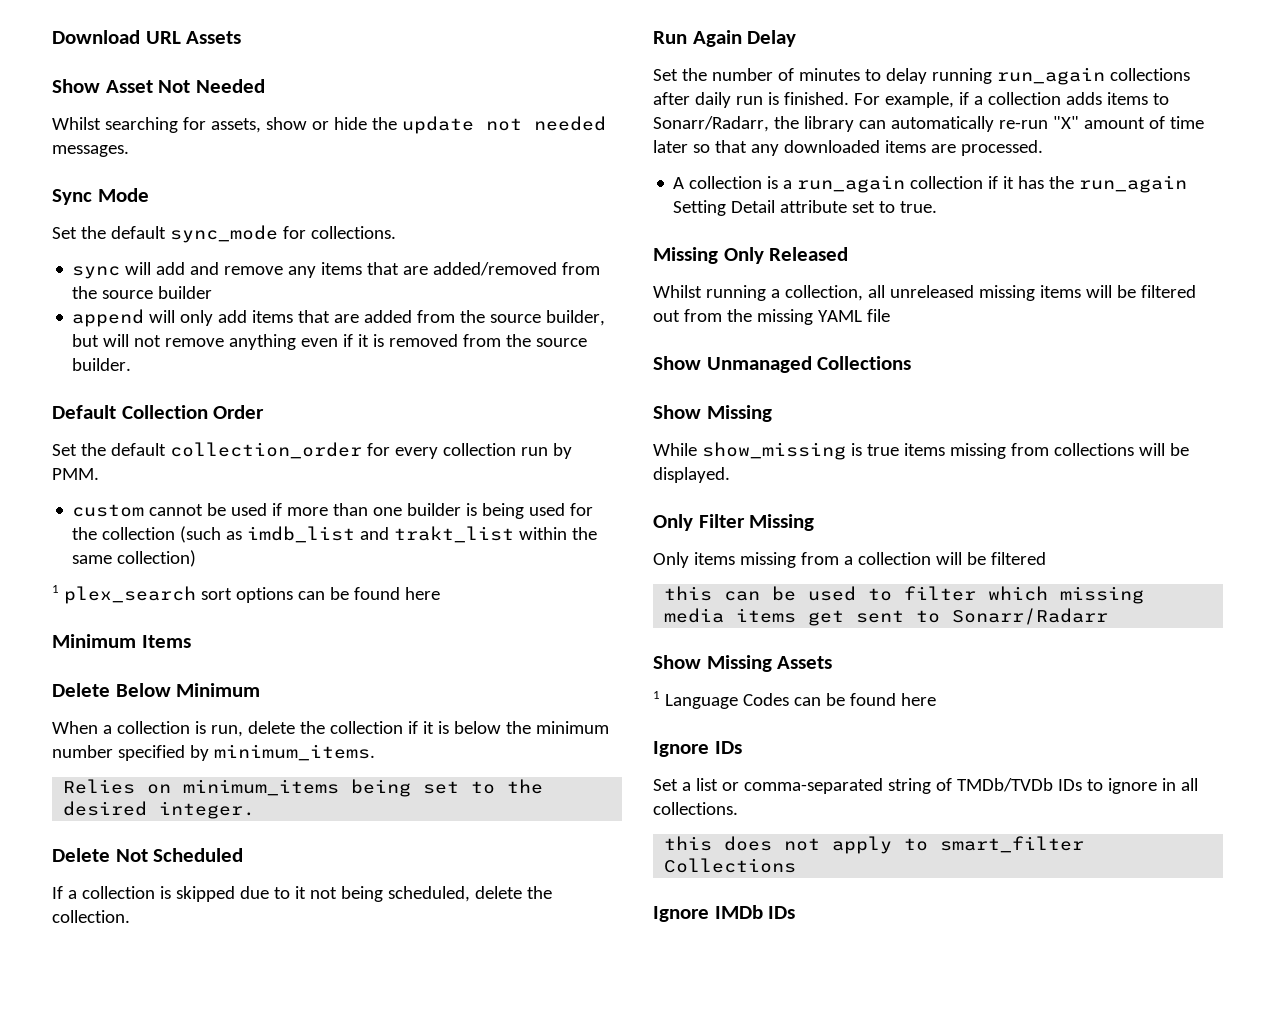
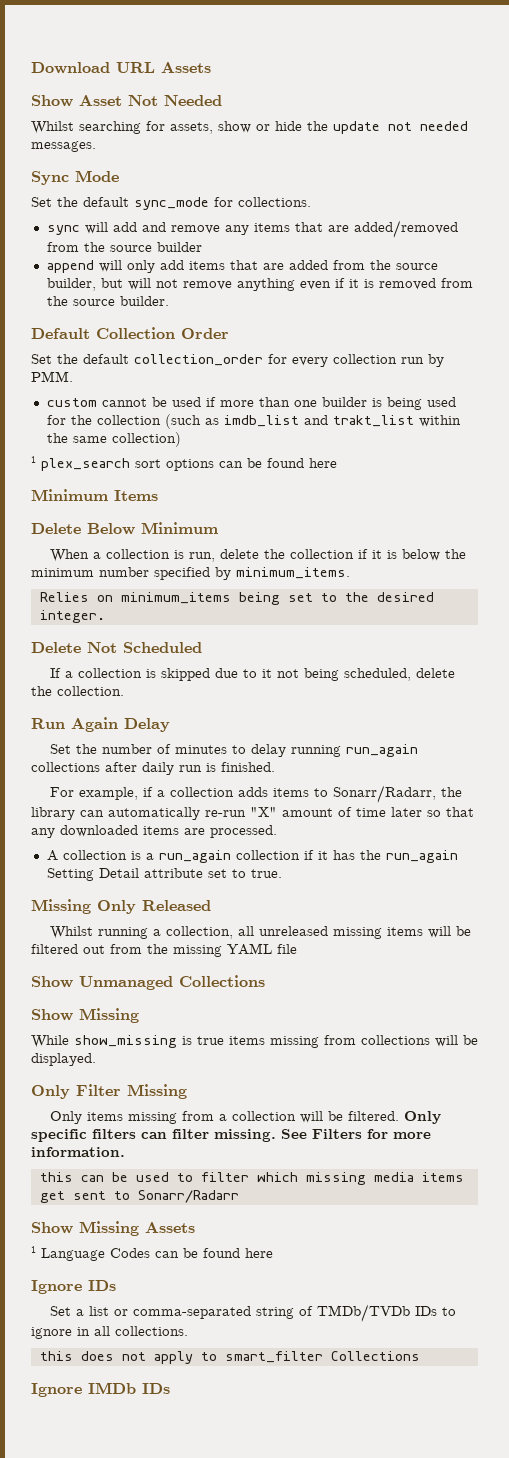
- Set the number of minutes to delay running run_again collections after daily run is finished. For example, if a collection adds items to Sonarr/Radarr, the library can automatically re-run "X" amount of time later so that any downloaded items are processed.
+ Set the number of minutes to delay running run_again collections after daily run is finished.
+ For example, if a collection adds items to Sonarr/Radarr, the library can automatically re-run "X" amount of time later so that any downloaded items are processed.
- Only items missing from a collection will be filtered
+ Only items missing from a collection will be filtered. Only specific filters can filter missing. See Filters for more information.

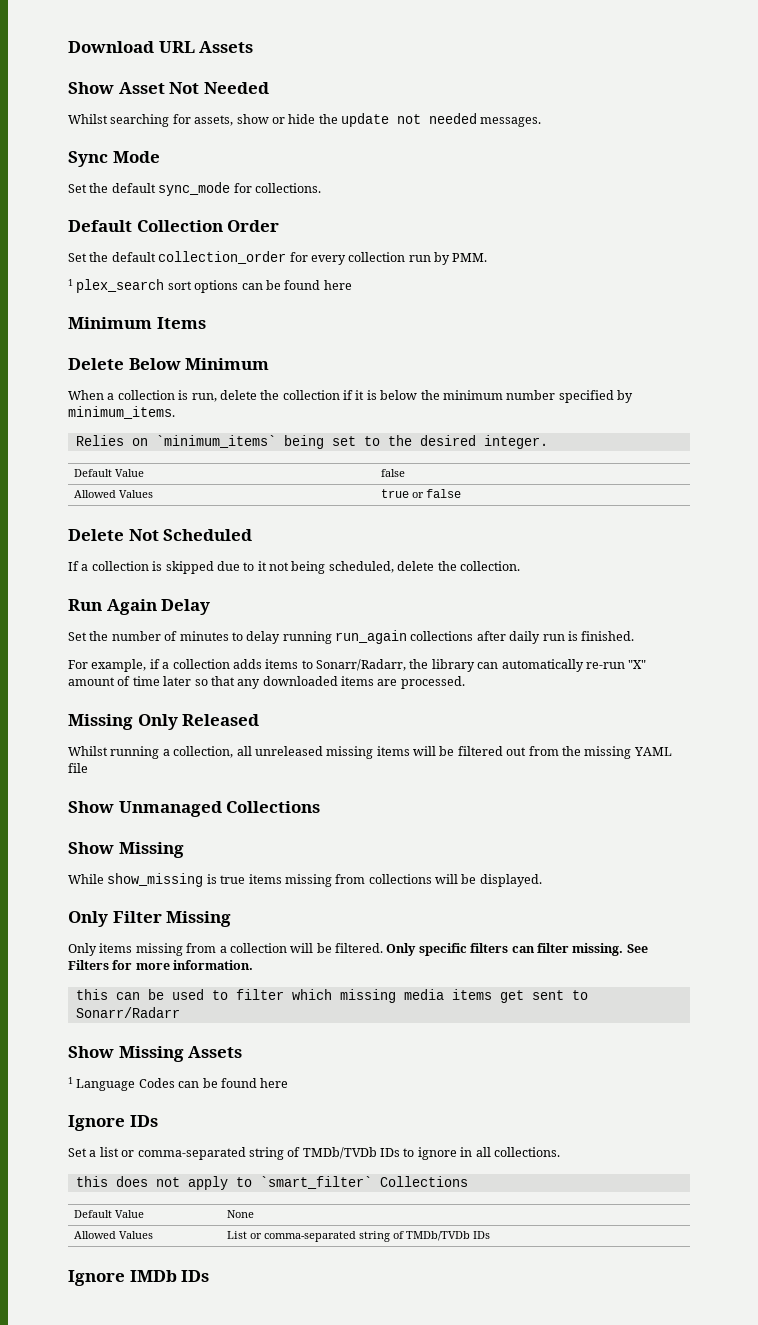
- sync will add and remove any items that are added/removed from the source builder
- append will only add items that are added from the source builder, but will not remove anything even if it is removed from the source builder.
- custom cannot be used if more than one builder is being used for the collection (such as imdb_list and trakt_list within the same collection)
- Relies on minimum_items being set to the desired integer.
+ Relies on `minimum_items` being set to the desired integer.
+ Default Value | false
+ Allowed Values | true or false
- A collection is a run_again collection if it has the run_again Setting Detail attribute set to true.
- this does not apply to smart_filter Collections
+ this does not apply to `smart_filter` Collections
+ Default Value | None
+ Allowed Values | List or comma-separated string of TMDb/TVDb IDs

